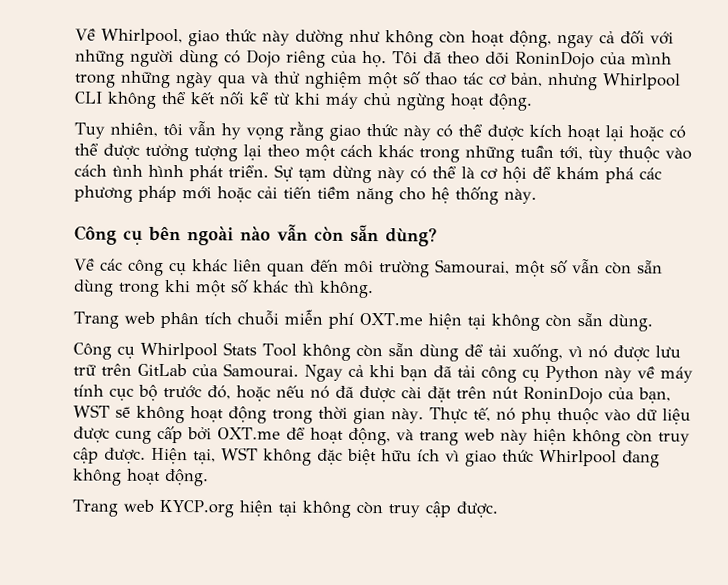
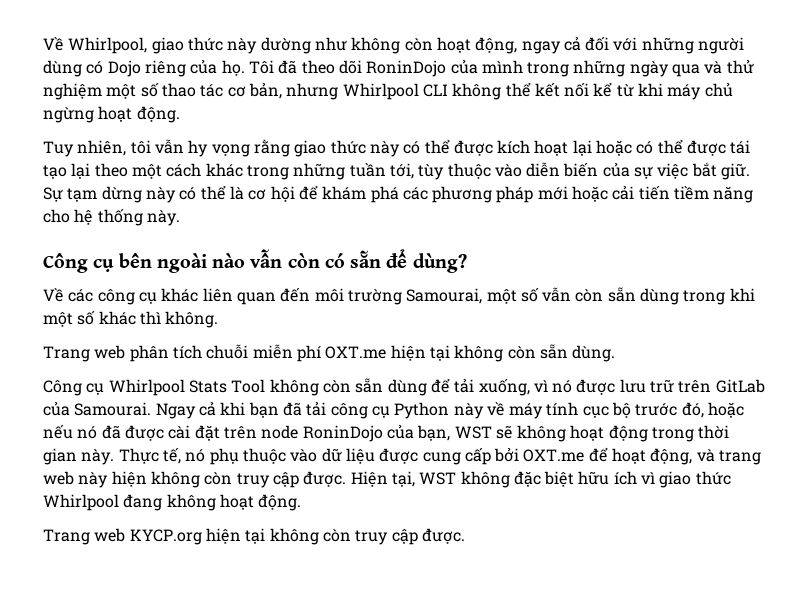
- Tuy nhiên, tôi vẫn hy vọng rằng giao thức này có thể được kích hoạt lại hoặc có thể được tưởng tượng lại theo một cách khác trong những tuần tới, tùy thuộc vào cách tình hình phát triển.
+ Tuy nhiên, tôi vẫn hy vọng rằng giao thức này có thể được kích hoạt lại hoặc có thể được tái tạo lại theo một cách khác trong những tuần tới, tùy thuộc vào diễn biến của sự việc bắt giữ.
- Công cụ bên ngoài nào vẫn còn sẵn dùng?
+ Công cụ bên ngoài nào vẫn còn có sẵn để dùng?
- Ngay cả khi bạn đã tải công cụ Python này về máy tính cục bộ trước đó, hoặc nếu nó đã được cài đặt trên nút RoninDojo của bạn, WST sẽ không hoạt động trong thời gian này.
+ Ngay cả khi bạn đã tải công cụ Python này về máy tính cục bộ trước đó, hoặc nếu nó đã được cài đặt trên node RoninDojo của bạn, WST sẽ không hoạt động trong thời gian này.

